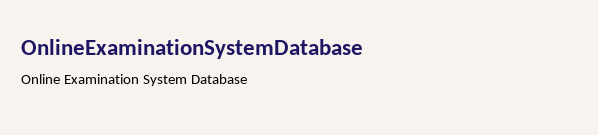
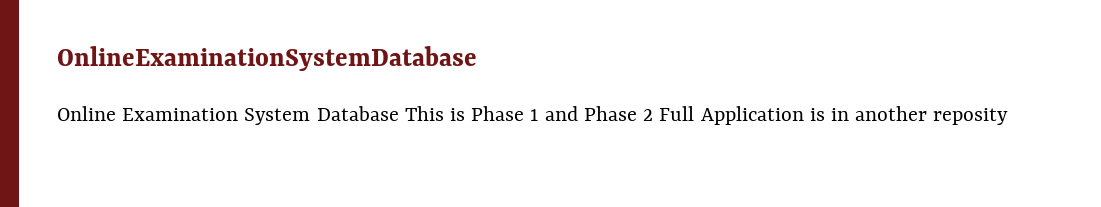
- Online Examination System Database
+ Online Examination System Database This is Phase 1 and Phase 2 Full Application is in another reposity

